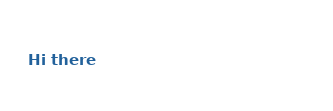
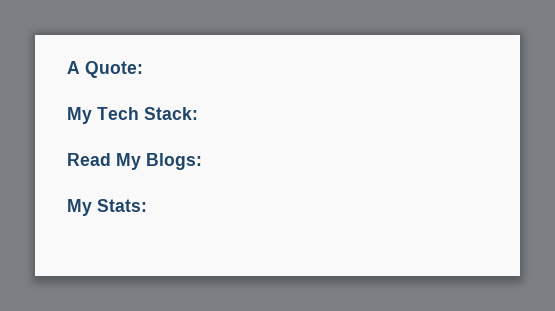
- Hi there
+ A Quote:
+ My Tech Stack:
+ Read My Blogs:
+ My Stats:

